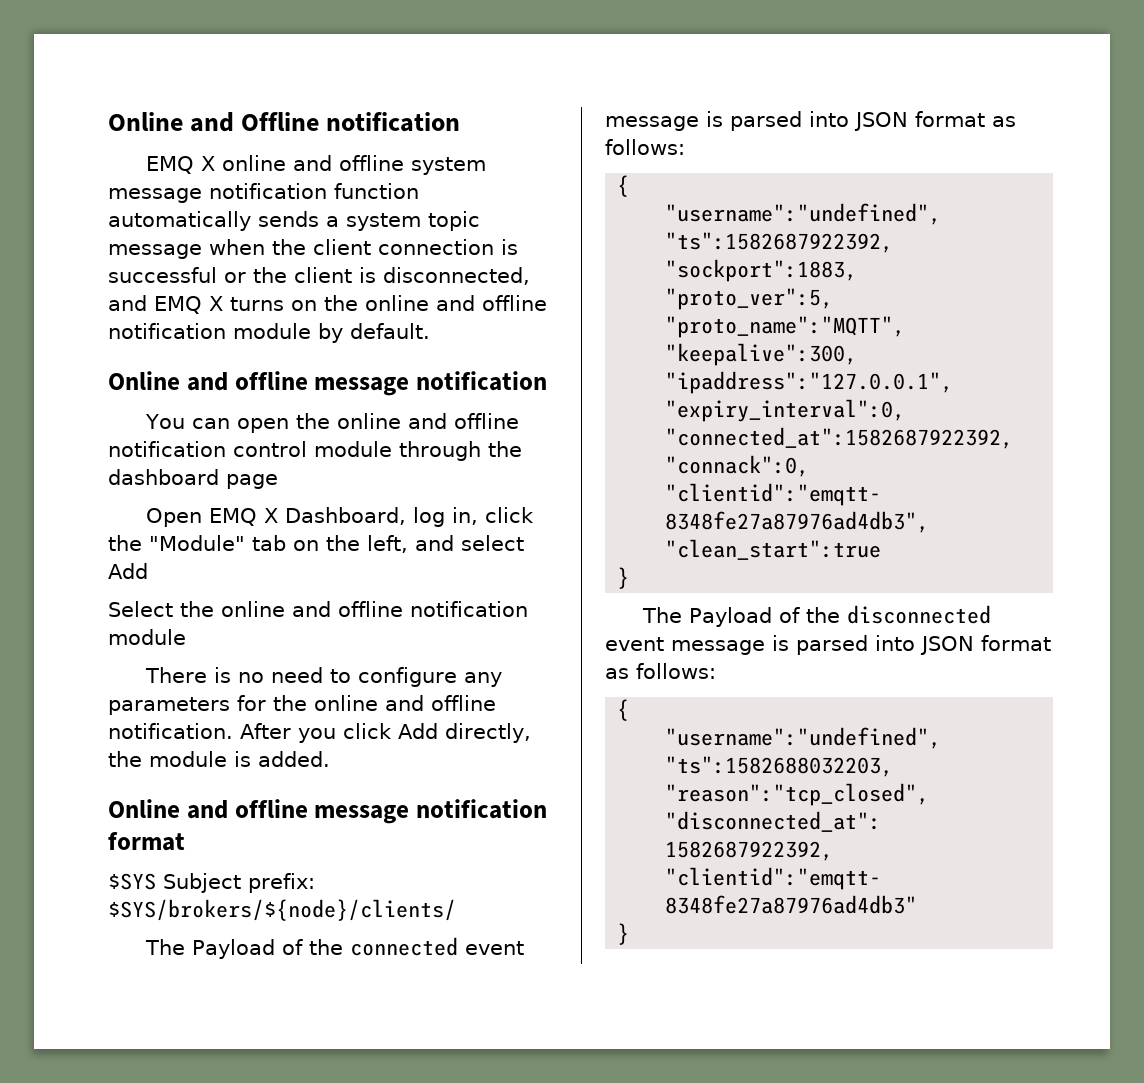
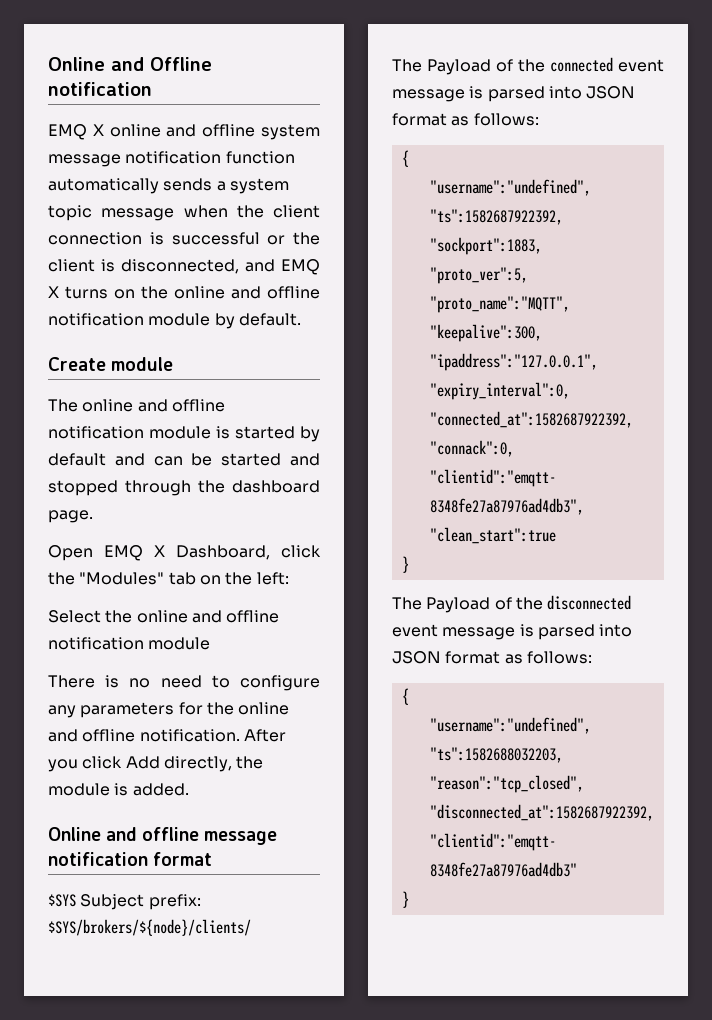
  EMQ X online and offline system message notification function automatically sends a system topic message when the client connection is successful or the client is disconnected, and EMQ X turns on the online and offline notification module by default.
- Online and offline message notification
- You can open the online and offline notification control module through the dashboard page
+ Create module
+ The online and offline notification module is started by default and can be started and stopped through the dashboard page.
- Open EMQ X Dashboard, log in, click the "Module" tab on the left, and select Add
+ Open EMQ X Dashboard, click the "Modules" tab on the left:

